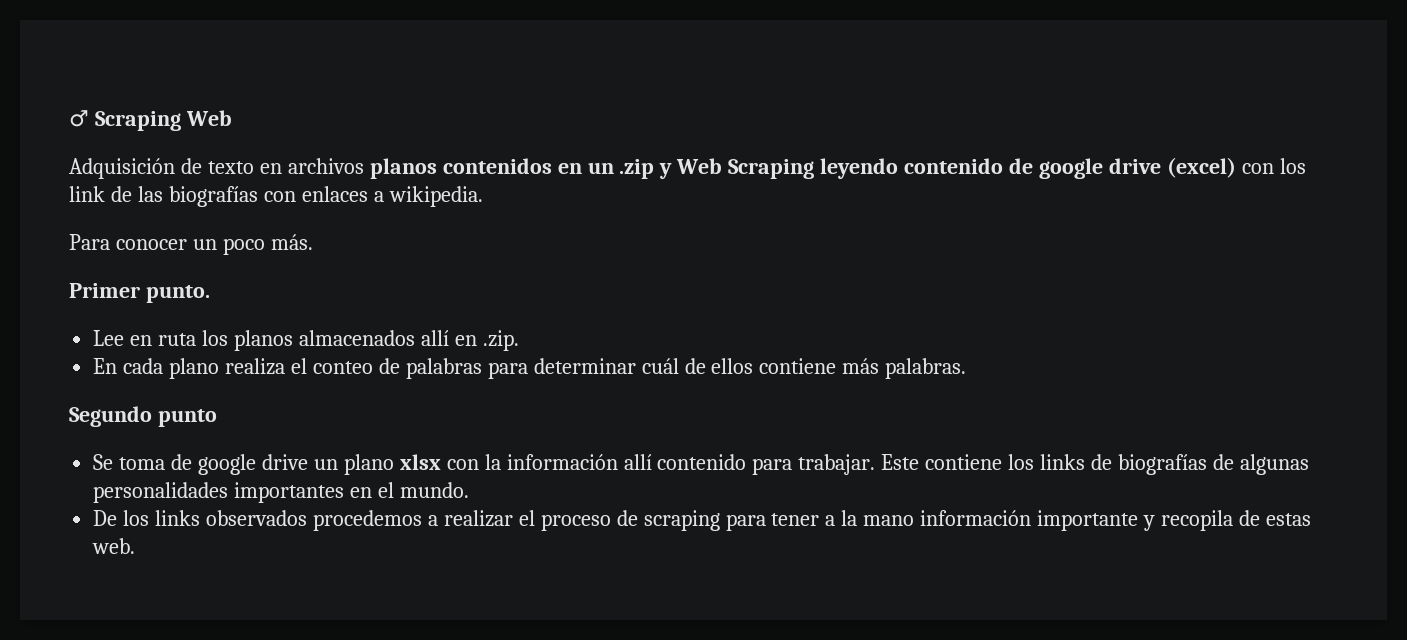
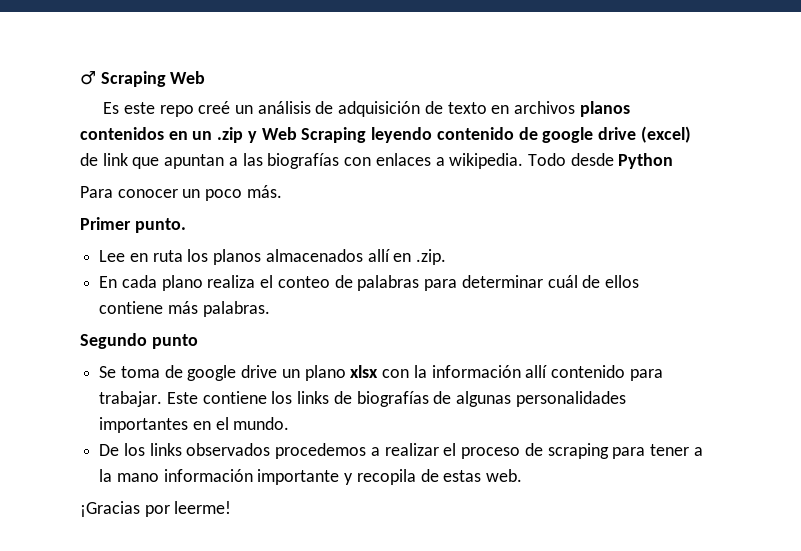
- Adquisición de texto en archivos planos contenidos en un .zip y Web Scraping leyendo contenido de google drive (excel) con los link de las biografías con enlaces a wikipedia.
+ Es este repo creé un análisis de adquisición de texto en archivos planos contenidos en un .zip y Web Scraping leyendo contenido de google drive (excel) de link que apuntan a las biografías con enlaces a wikipedia. Todo desde Python
+ ¡Gracias por leerme!

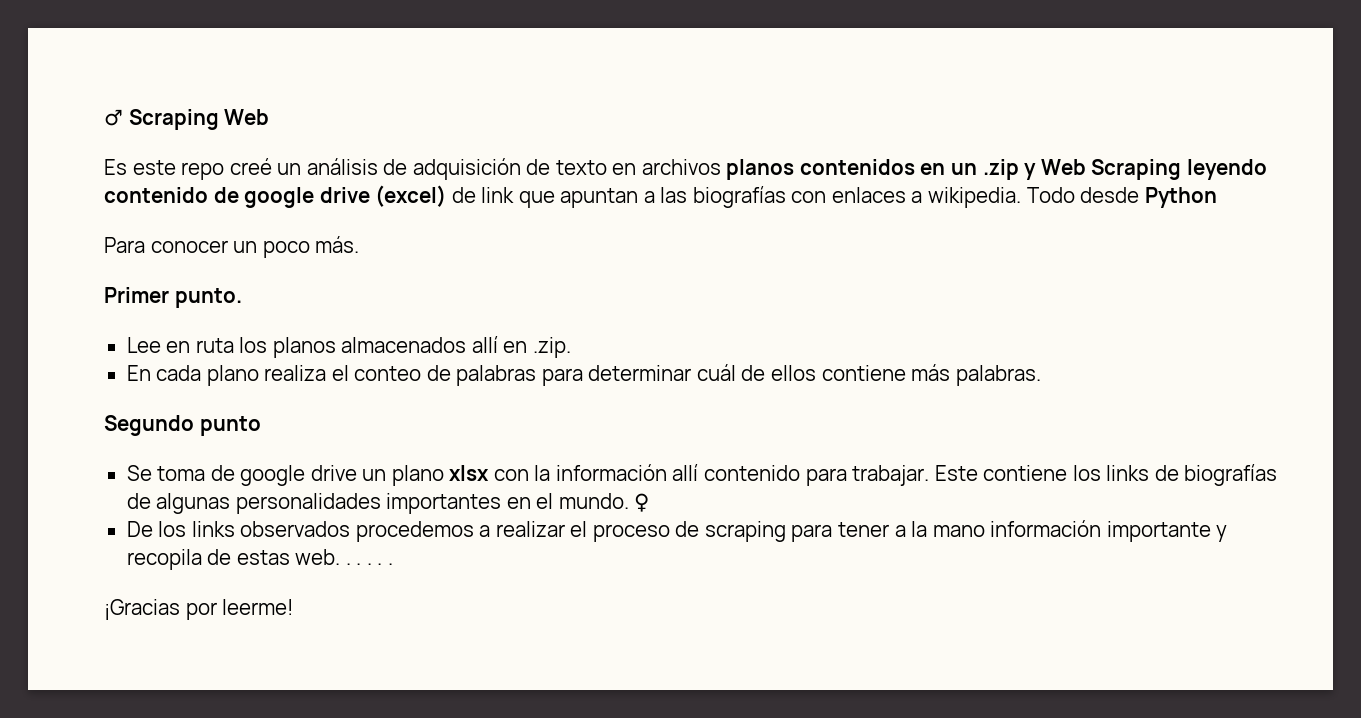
+ ♀
- De los links observados procedemos a realizar el proceso de scraping para tener a la mano información importante y recopila de estas web.
+ De los links observados procedemos a realizar el proceso de scraping para tener a la mano información importante y recopila de estas web. . . . . .

